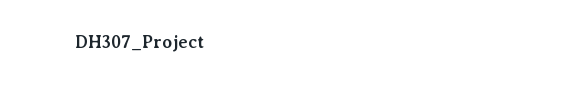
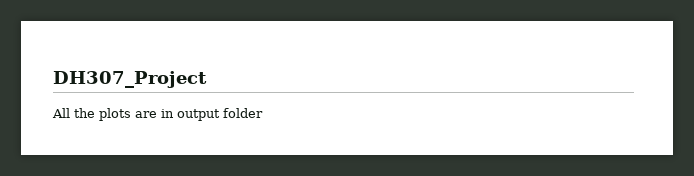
+ All the plots are in output folder

